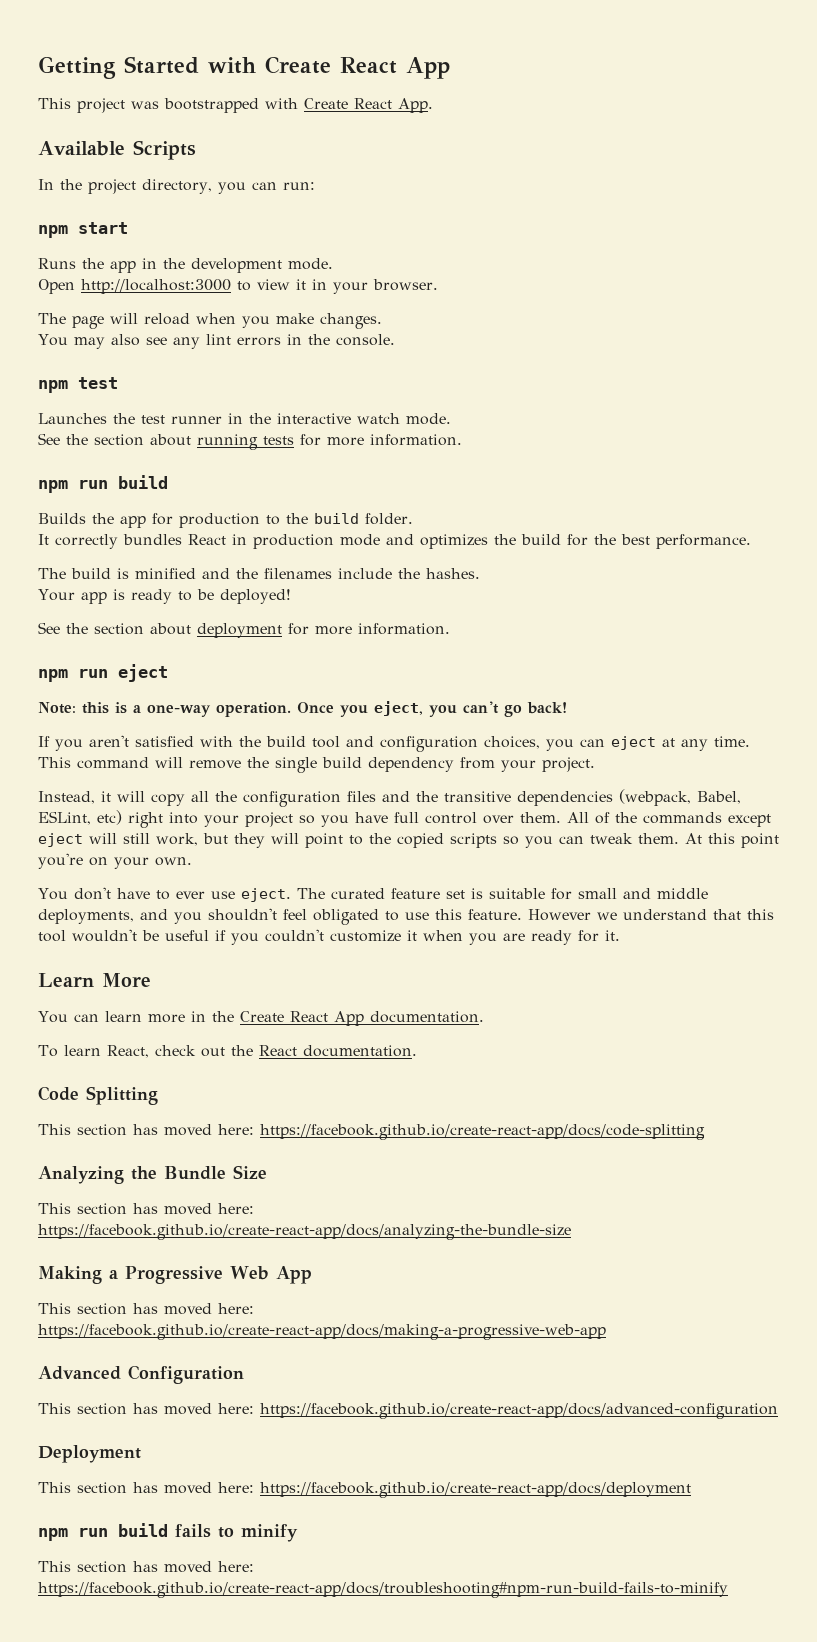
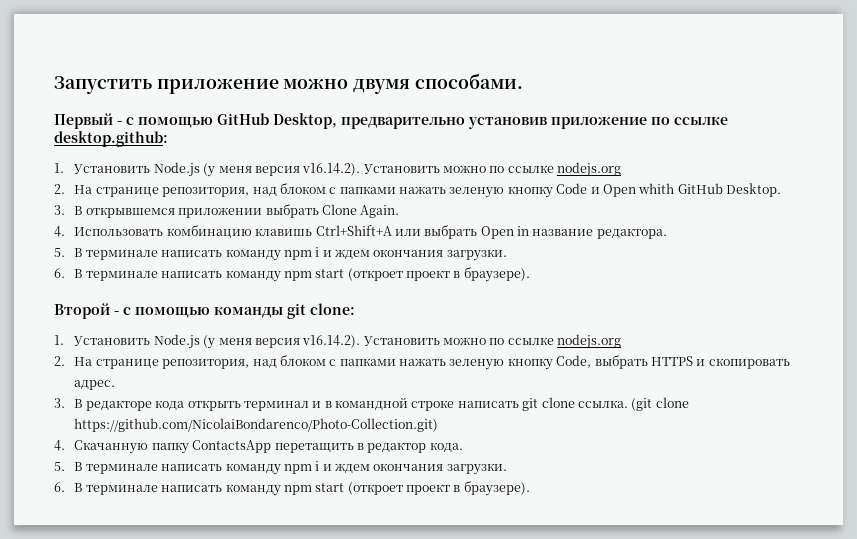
- Getting Started with Create React App
- This project was bootstrapped with Create React App.
- Available Scripts
- In the project directory, you can run:
- npm start
- Runs the app in the development mode.
- Open http://localhost:3000 to view it in your browser.
- The page will reload when you make changes.
- You may also see any lint errors in the console.
- npm test
- Launches the test runner in the interactive watch mode.
- See the section about running tests for more information.
- npm run build
- Builds the app for production to the build folder.
- It correctly bundles React in production mode and optimizes the build for the best performance.
- The build is minified and the filenames include the hashes.
- Your app is ready to be deployed!
- See the section about deployment for more information.
- npm run eject
- Note: this is a one-way operation. Once you eject, you can't go back!
- If you aren't satisfied with the build tool and configuration choices, you can eject at any time. This command will remove the single build dependency from your project.
- Instead, it will copy all the configuration files and the transitive dependencies (webpack, Babel, ESLint, etc) right into your project so you have full control over them. All of the commands except eject will still work, but they will point to the copied scripts so you can tweak them. At this point you're on your own.
- You don't have to ever use eject. The curated feature set is suitable for small and middle deployments, and you shouldn't feel obligated to use this feature. However we understand that this tool wouldn't be useful if you couldn't customize it when you are ready for it.
- Learn More
- You can learn more in the Create React App documentation.
- To learn React, check out the React documentation.
- Code Splitting
- This section has moved here: https://facebook.github.io/create-react-app/docs/code-splitting
- Analyzing the Bundle Size
- This section has moved here: https://facebook.github.io/create-react-app/docs/analyzing-the-bundle-size
- Making a Progressive Web App
- This section has moved here: https://facebook.github.io/create-react-app/docs/making-a-progressive-web-app
- Advanced Configuration
- This section has moved here: https://facebook.github.io/create-react-app/docs/advanced-configuration
- Deployment
- This section has moved here: https://facebook.github.io/create-react-app/docs/deployment
- npm run build fails to minify
- This section has moved here: https://facebook.github.io/create-react-app/docs/troubleshooting#npm-run-build-fails-to-minify
+ Запустить приложение можно двумя способами.
+ Первый - с помощью GitHub Desktop, предварительно установив приложение по ссылке desktop.github:
+ 1. Установить Node.js (у меня версия v16.14.2). Установить можно по ссылке nodejs.org
+ 2. На странице репозитория, над блоком с папками нажать зеленую кнопку Code и Open whith GitHub Desktop.
+ 3. В открывшемся приложении выбрать Clone Again.
+ 4. Использовать комбинацию клавишь Ctrl+Shift+A или выбрать Open in название редактора.
+ 5. В терминале написать команду npm i и ждем окончания загрузки.
+ 6. В терминале написать команду npm start (откроет проект в браузере).
+ Второй - с помощью команды git clone:
+ 1. Установить Node.js (у меня версия v16.14.2). Установить можно по ссылке nodejs.org
+ 2. На странице репозитория, над блоком с папками нажать зеленую кнопку Code, выбрать HTTPS и скопировать адрес.
+ 3. В редакторе кода открыть терминал и в командной строке написать git clone ссылка. (git clone https://github.com/NicolaiBondarenco/Photo-Collection.git)
+ 4. Скачанную папку ContactsApp перетащить в редактор кода.
+ 5. В терминале написать команду npm i и ждем окончания загрузки.
+ 6. В терминале написать команду npm start (откроет проект в браузере).

